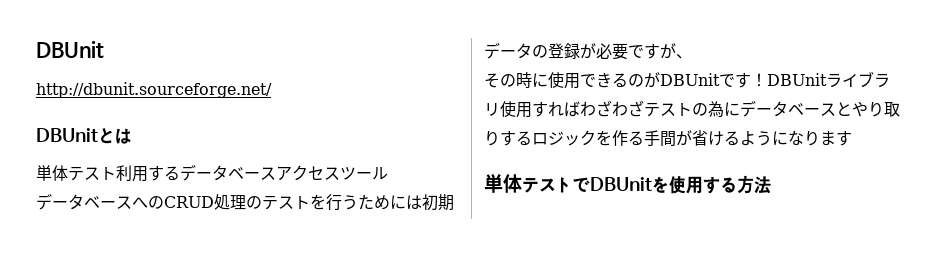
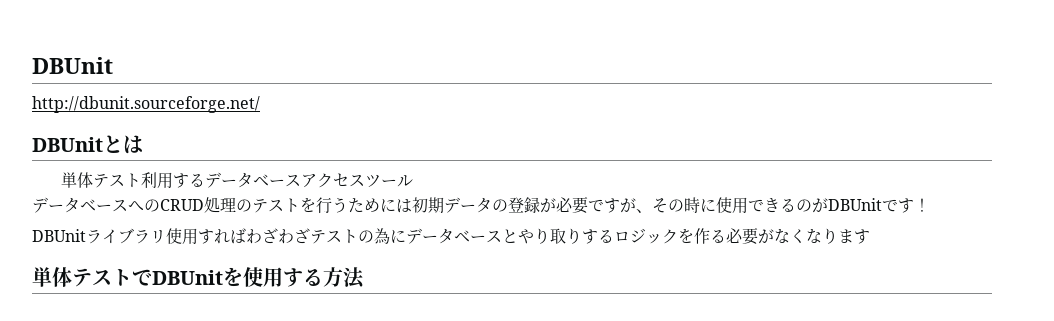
- データベースへのCRUD処理のテストを行うためには初期データの登録が必要ですが、
- その時に使用できるのがDBUnitです！DBUnitライブラリ使用すればわざわざテストの為にデータベースとやり取りするロジックを作る手間が省けるようになります
+ データベースへのCRUD処理のテストを行うためには初期データの登録が必要ですが、その時に使用できるのがDBUnitです！
+ DBUnitライブラリ使用すればわざわざテストの為にデータベースとやり取りするロジックを作る必要がなくなります

